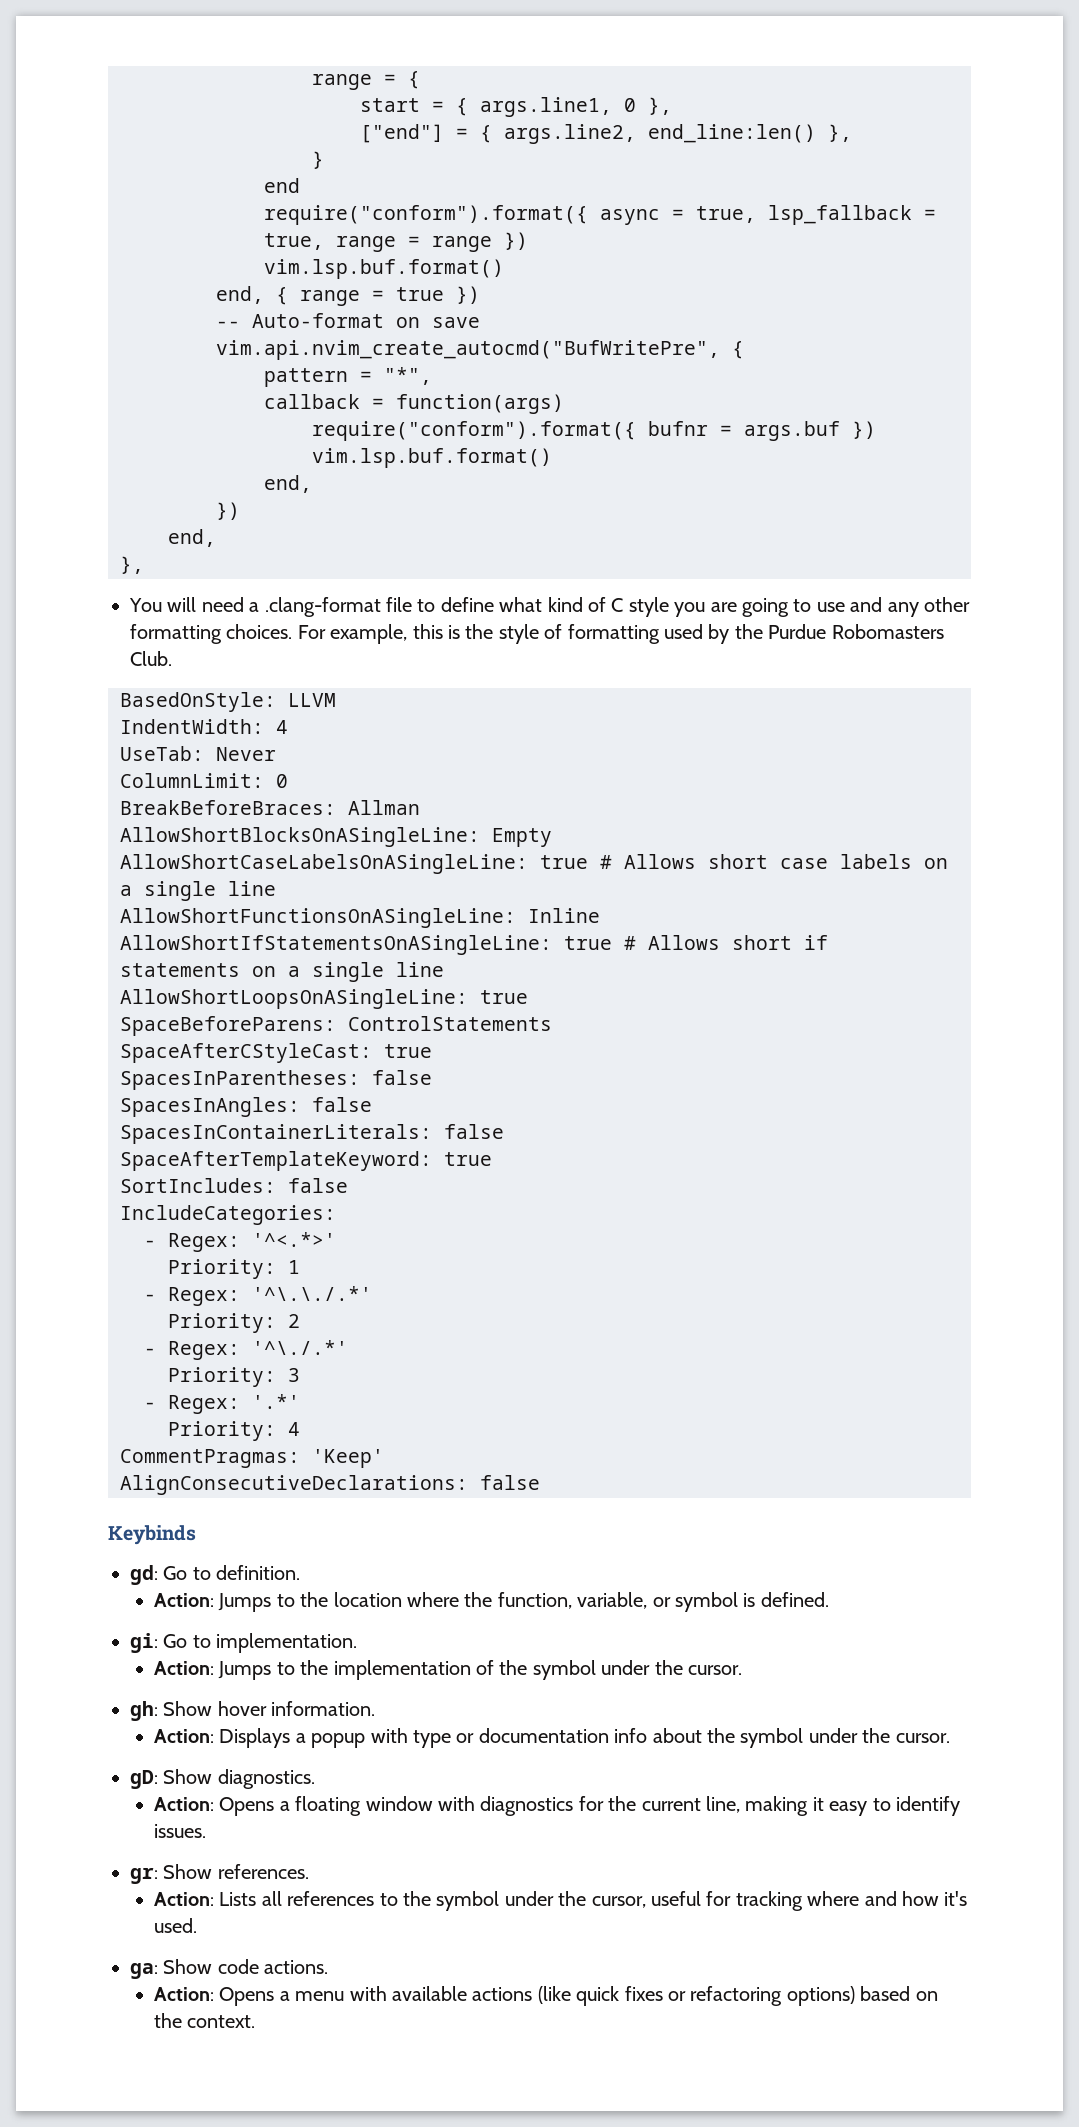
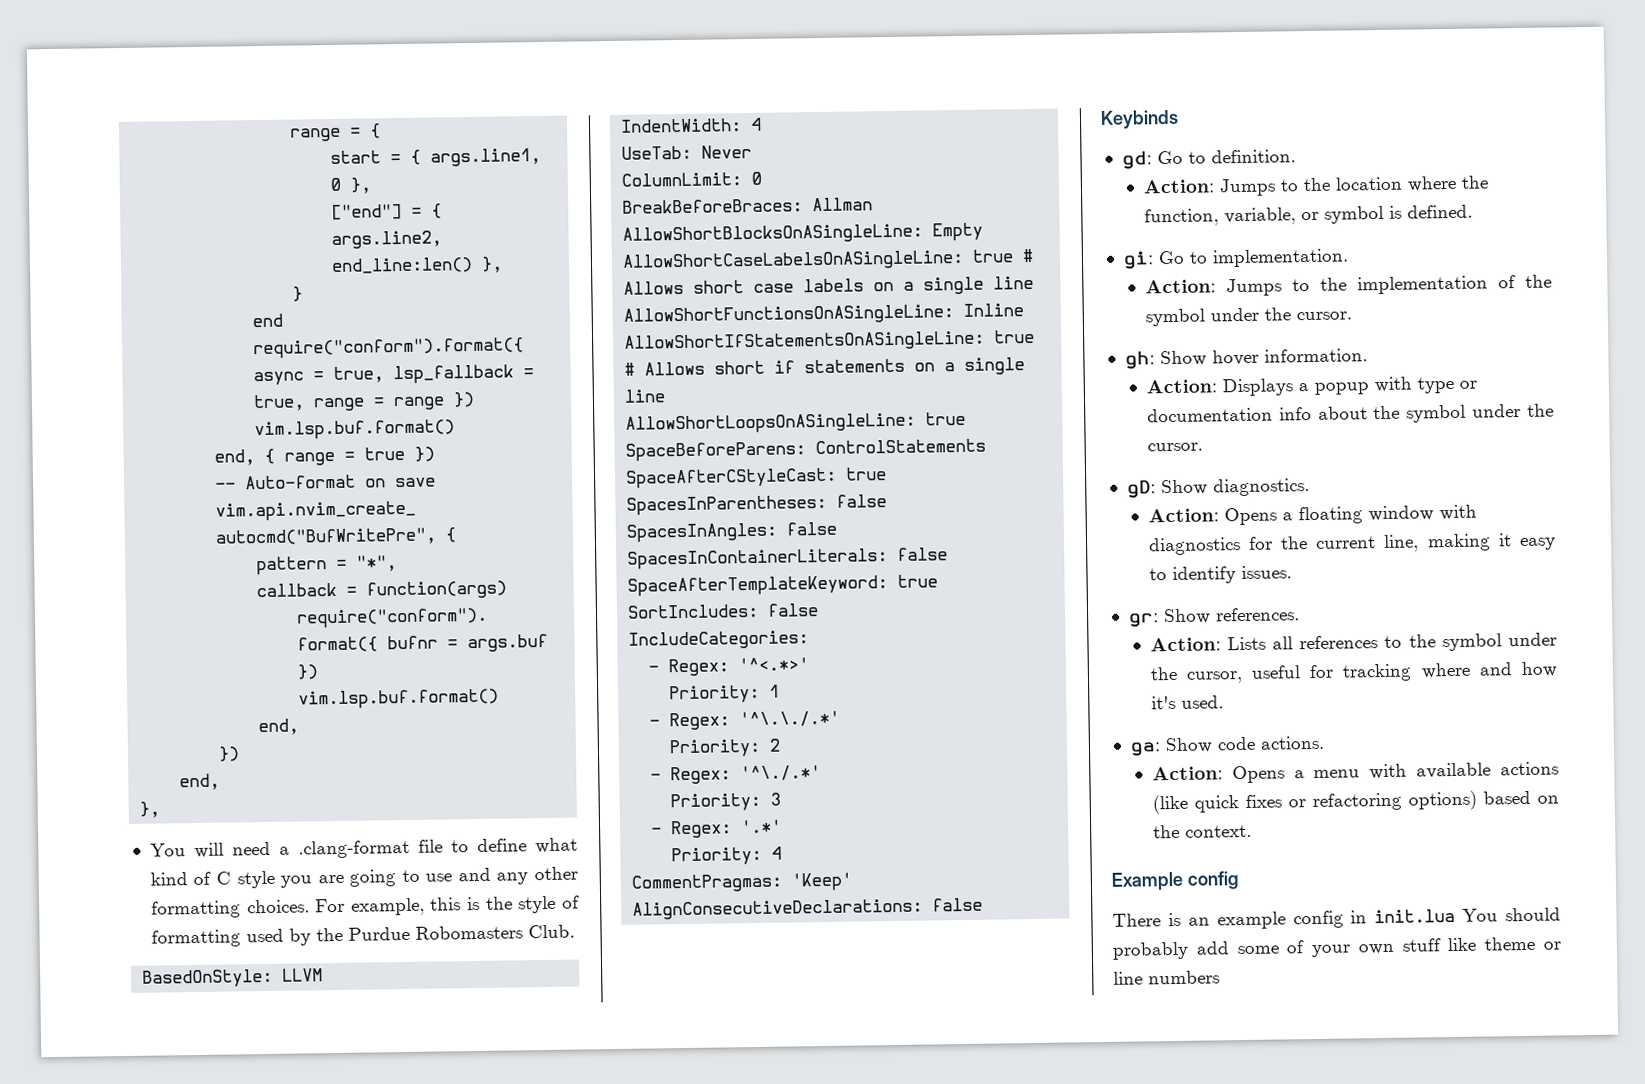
+ Example config
+ There is an example config in init.lua You should probably add some of your own stuff like theme or line numbers

